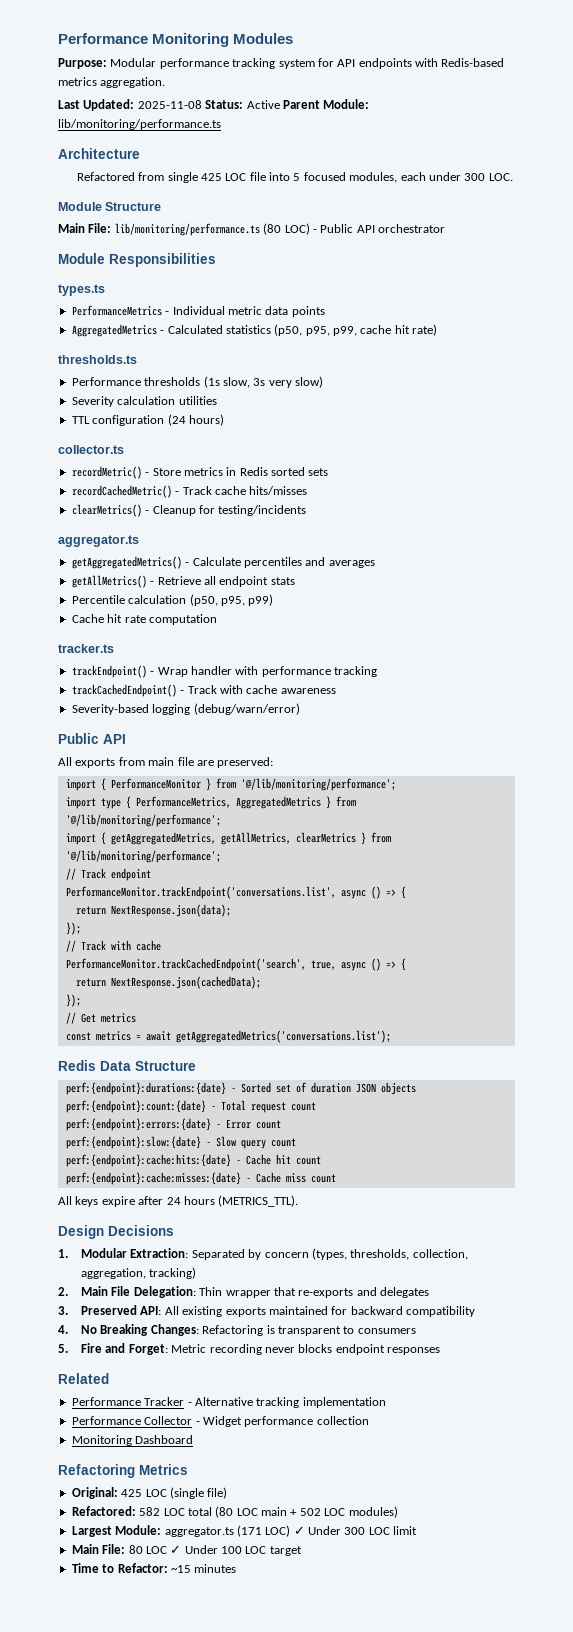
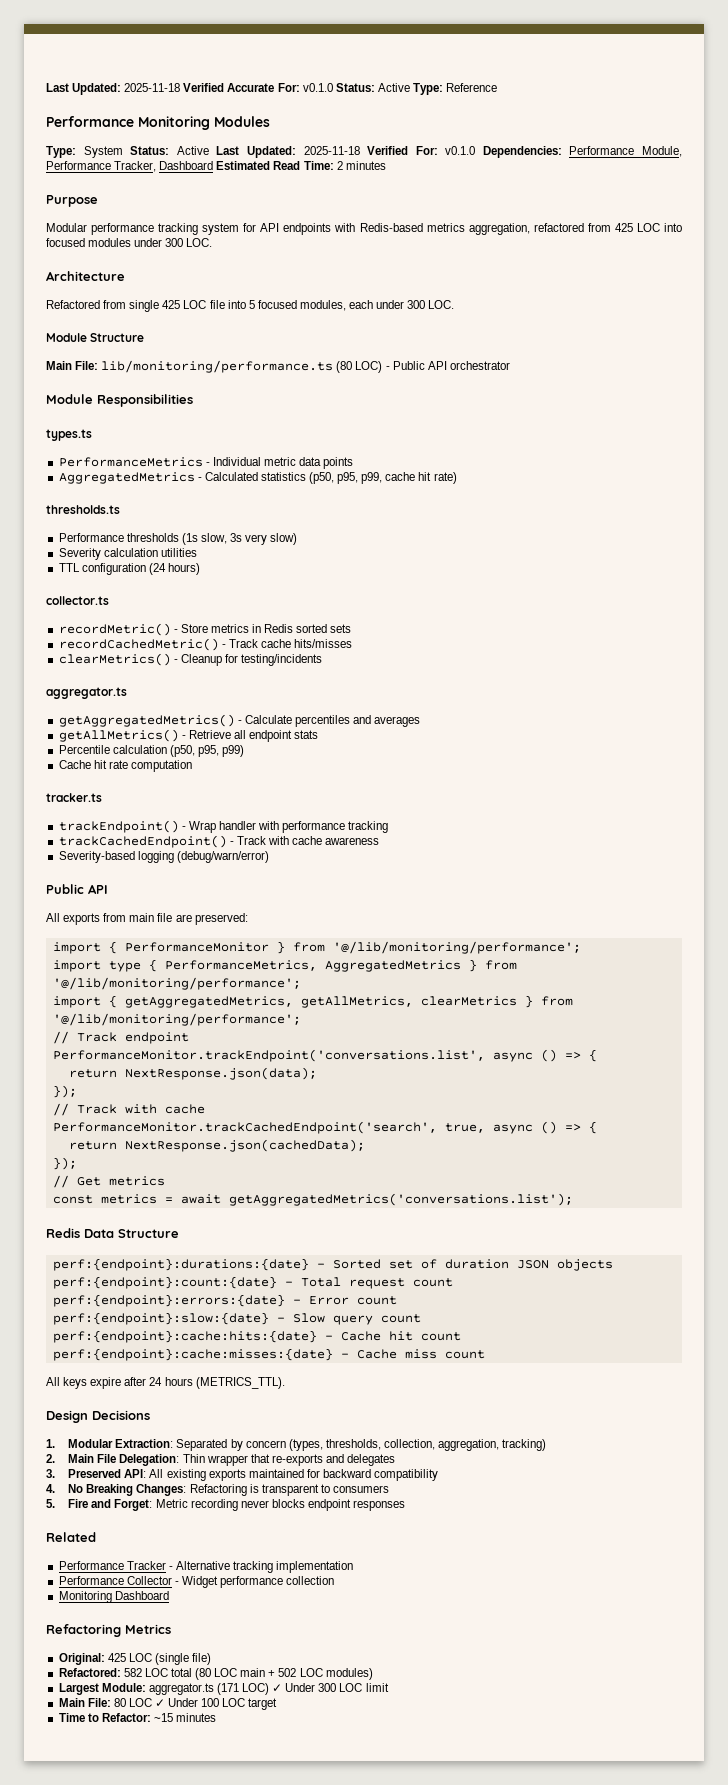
+ Last Updated: 2025-11-18 Verified Accurate For: v0.1.0 Status: Active Type: Reference
  Performance Monitoring Modules
- Purpose: Modular performance tracking system for API endpoints with Redis-based metrics aggregation.
- Last Updated: 2025-11-08 Status: Active Parent Module: lib/monitoring/performance.ts
+ Type: System Status: Active Last Updated: 2025-11-18 Verified For: v0.1.0 Dependencies: Performance Module, Performance Tracker, Dashboard Estimated Read Time: 2 minutes
+ Purpose
+ Modular performance tracking system for API endpoints with Redis-based metrics aggregation, refactored from 425 LOC into focused modules under 300 LOC.

